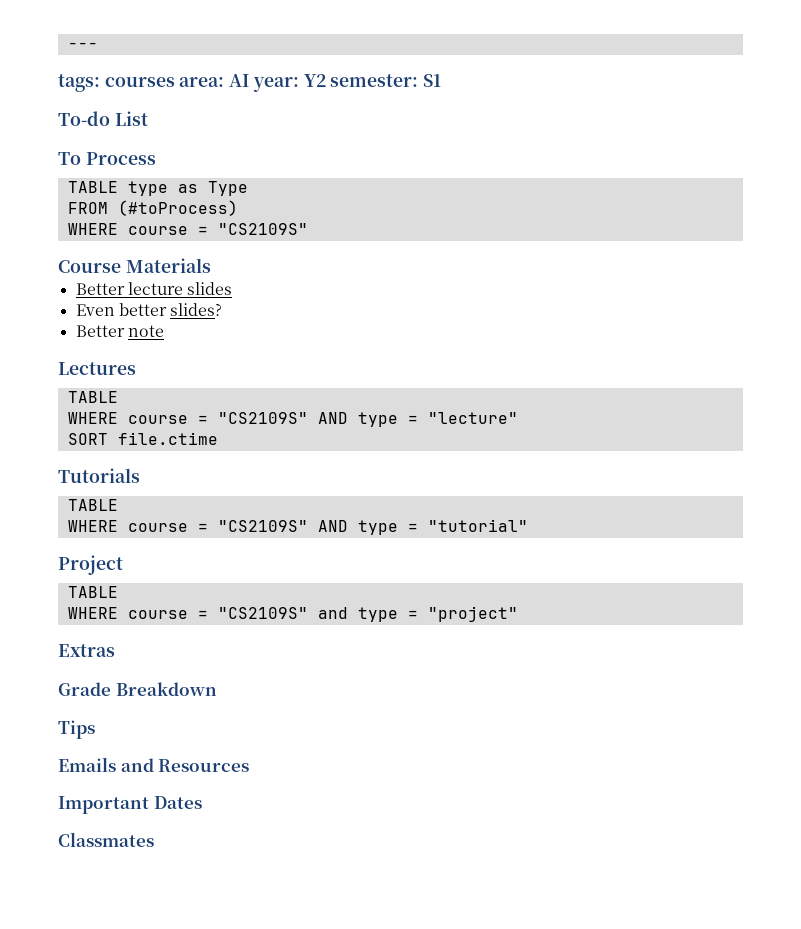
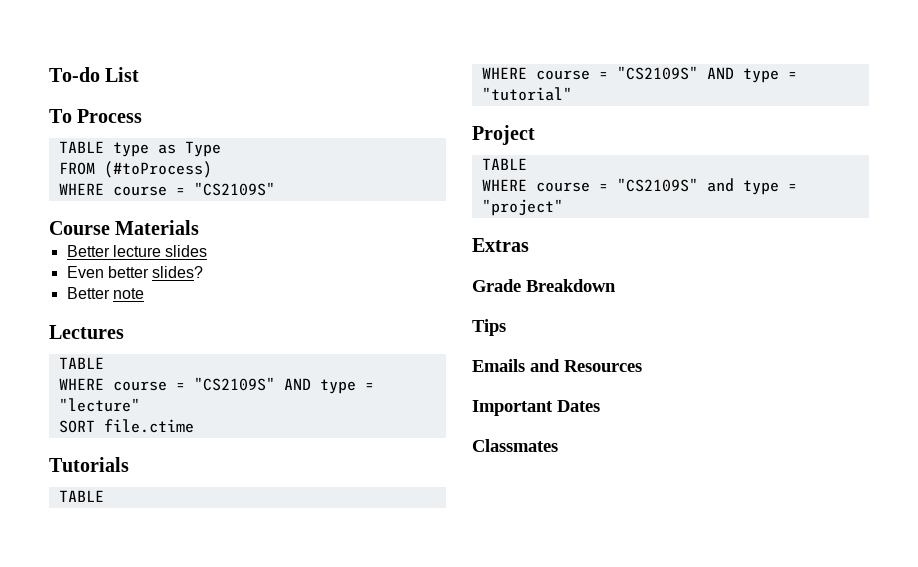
- ---
- tags: courses area: AI year: Y2 semester: S1

